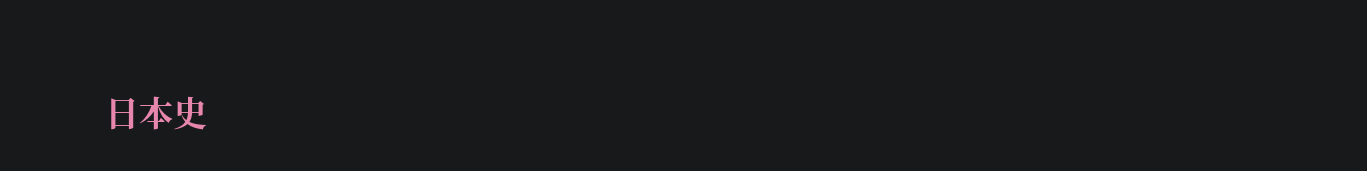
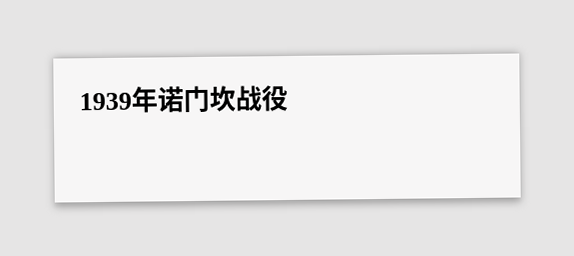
- 日本史
+ 1939年诺门坎战役

